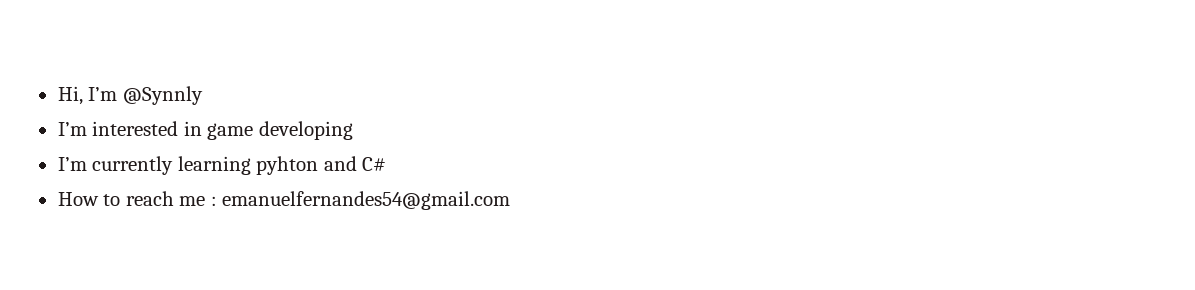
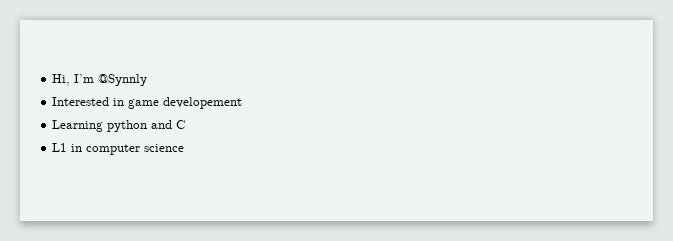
- I’m interested in game developing
- I’m currently learning pyhton and C#
- How to reach me : emanuelfernandes54@gmail.com
+ Interested in game developement
+ Learning python and C
+ L1 in computer science

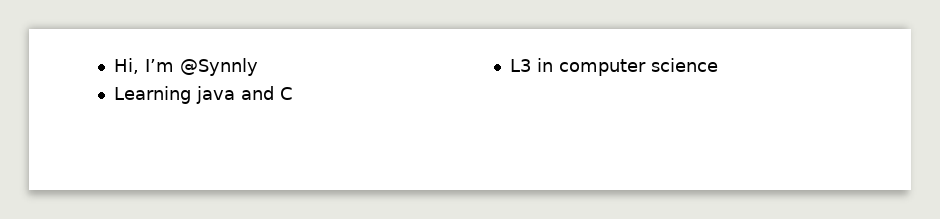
- Interested in game developement
- Learning python and C
+ Learning java and C
- L1 in computer science
+ L3 in computer science

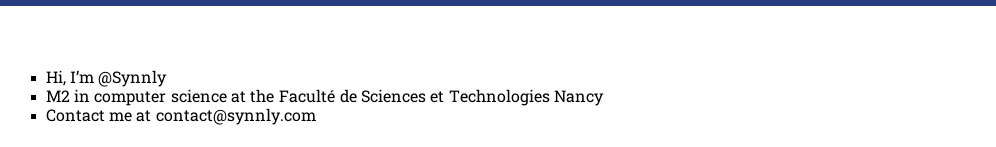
- Learning java and C
- L3 in computer science
+ M2 in computer science at the Faculté de Sciences et Technologies Nancy
+ Contact me at contact@synnly.com

